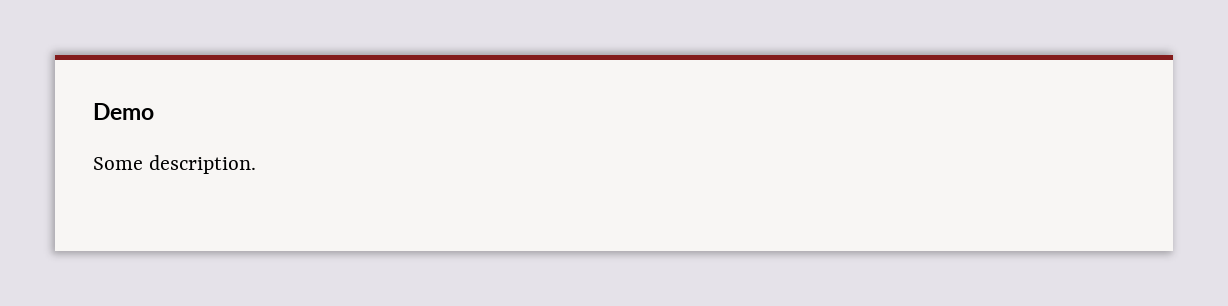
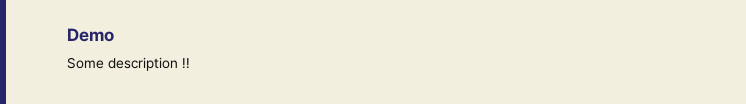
- Some description.
+ Some description !!

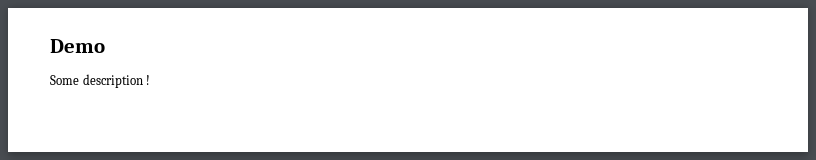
- Some description !!
+ Some description !

